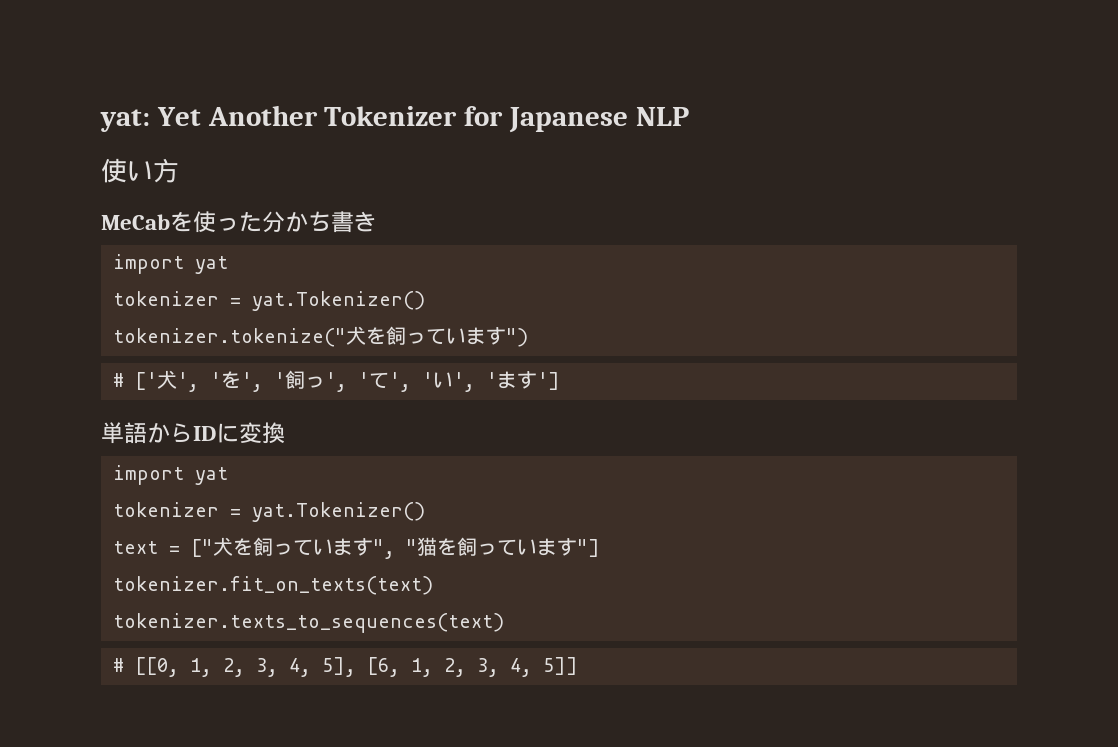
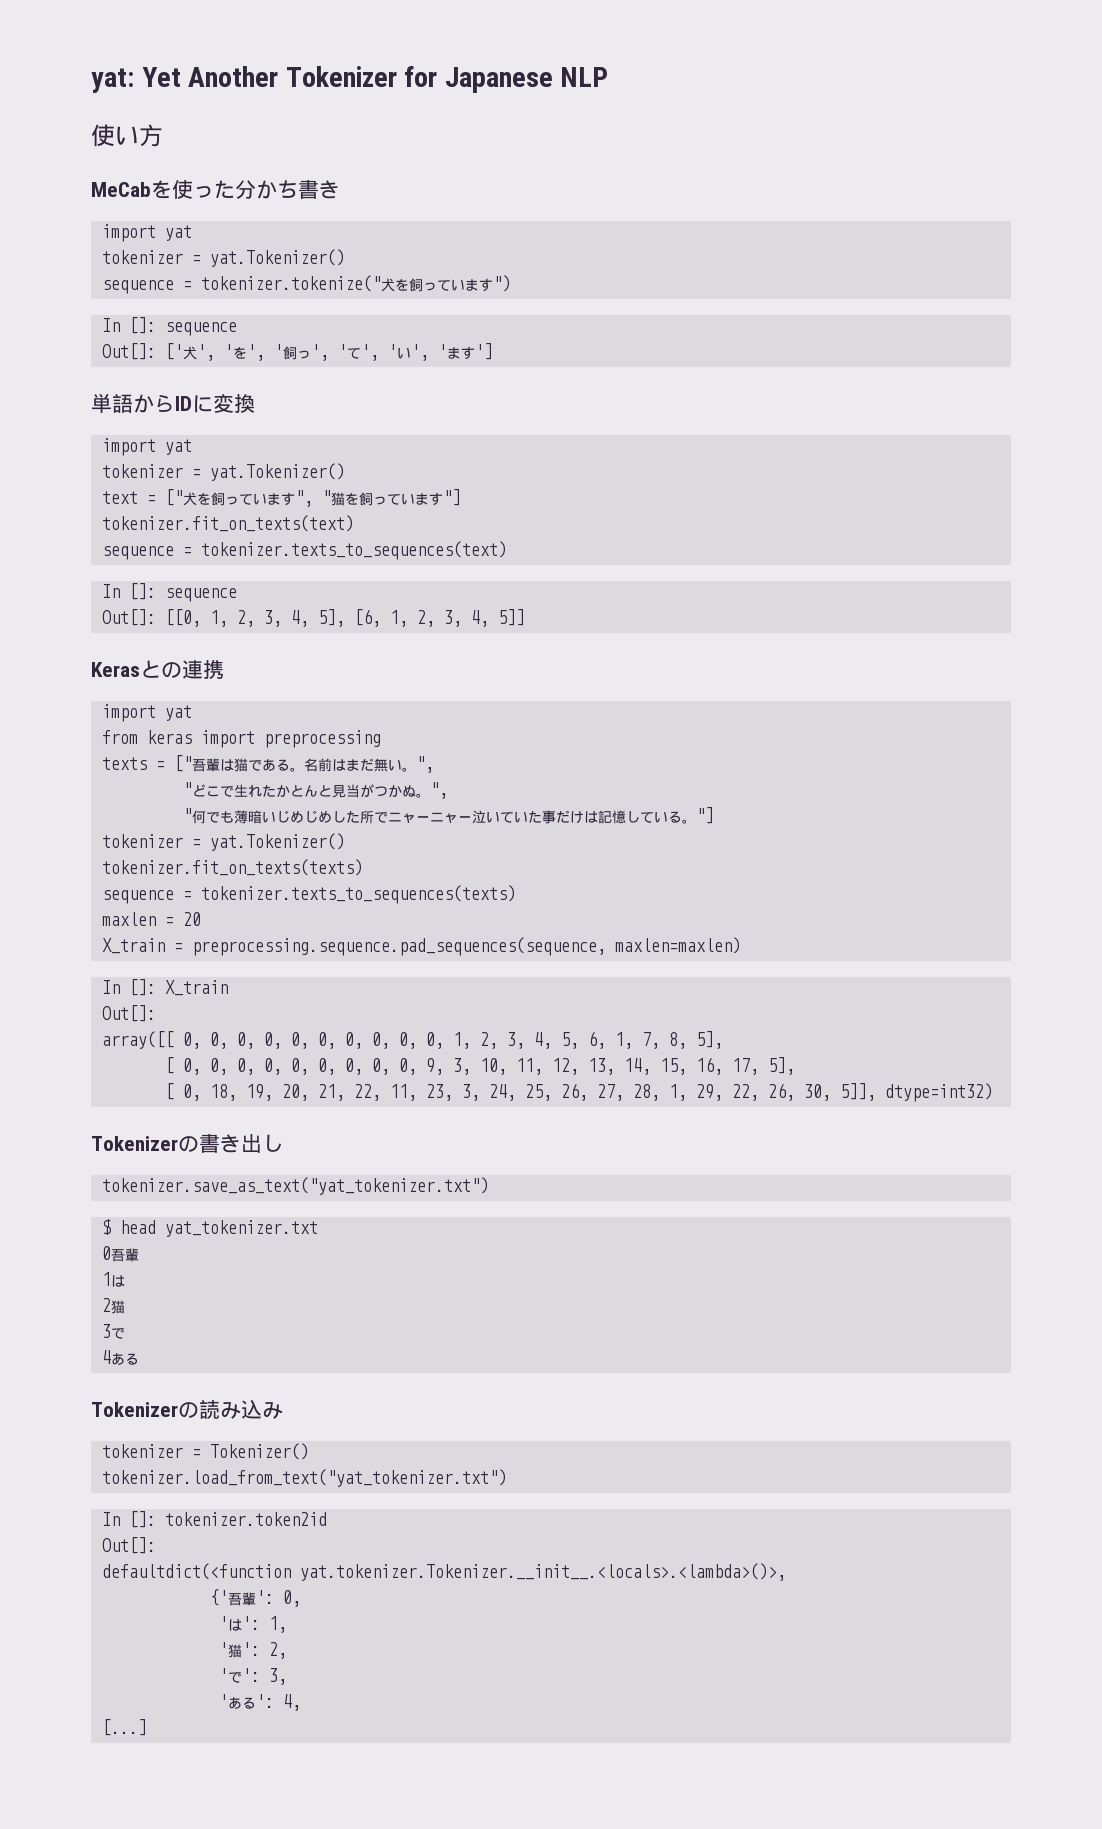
- tokenizer.tokenize("犬を飼っています")
- # ['犬', 'を', '飼っ', 'て', 'い', 'ます']
+ sequence = tokenizer.tokenize("犬を飼っています")
+ In []: sequence
+ Out[]: ['犬', 'を', '飼っ', 'て', 'い', 'ます']
- tokenizer.texts_to_sequences(text)
- # [[0, 1, 2, 3, 4, 5], [6, 1, 2, 3, 4, 5]]
+ sequence = tokenizer.texts_to_sequences(text)
+ In []: sequence
+ Out[]: [[0, 1, 2, 3, 4, 5], [6, 1, 2, 3, 4, 5]]
+ Kerasとの連携
+ import yat
+ from keras import preprocessing
+ texts = ["吾輩は猫である。名前はまだ無い。",
+ "どこで生れたかとんと見当がつかぬ。",
+ "何でも薄暗いじめじめした所でニャーニャー泣いていた事だけは記憶している。"]
+ tokenizer = yat.Tokenizer()
+ tokenizer.fit_on_texts(texts)
+ sequence = tokenizer.texts_to_sequences(texts)
+ maxlen = 20
+ X_train = preprocessing.sequence.pad_sequences(sequence, maxlen=maxlen)
+ In []: X_train
+ Out[]:
+ array([[ 0, 0, 0, 0, 0, 0, 0, 0, 0, 0, 1, 2, 3, 4, 5, 6, 1, 7, 8, 5],
+ [ 0, 0, 0, 0, 0, 0, 0, 0, 0, 9, 3, 10, 11, 12, 13, 14, 15, 16, 17, 5],
+ [ 0, 18, 19, 20, 21, 22, 11, 23, 3, 24, 25, 26, 27, 28, 1, 29, 22, 26, 30, 5]], dtype=int32)
+ Tokenizerの書き出し
+ tokenizer.save_as_text("yat_tokenizer.txt")
+ $ head yat_tokenizer.txt
+ 0吾輩
+ 1は
+ 2猫
+ 3で
+ 4ある
+ Tokenizerの読み込み
+ tokenizer = Tokenizer()
+ tokenizer.load_from_text("yat_tokenizer.txt")
+ In []: tokenizer.token2id
+ Out[]:
+ defaultdict(<function yat.tokenizer.Tokenizer.__init__.<locals>.<lambda>()>,
+ {'吾輩': 0,
+ 'は': 1,
+ '猫': 2,
+ 'で': 3,
+ 'ある': 4,
+ [...]

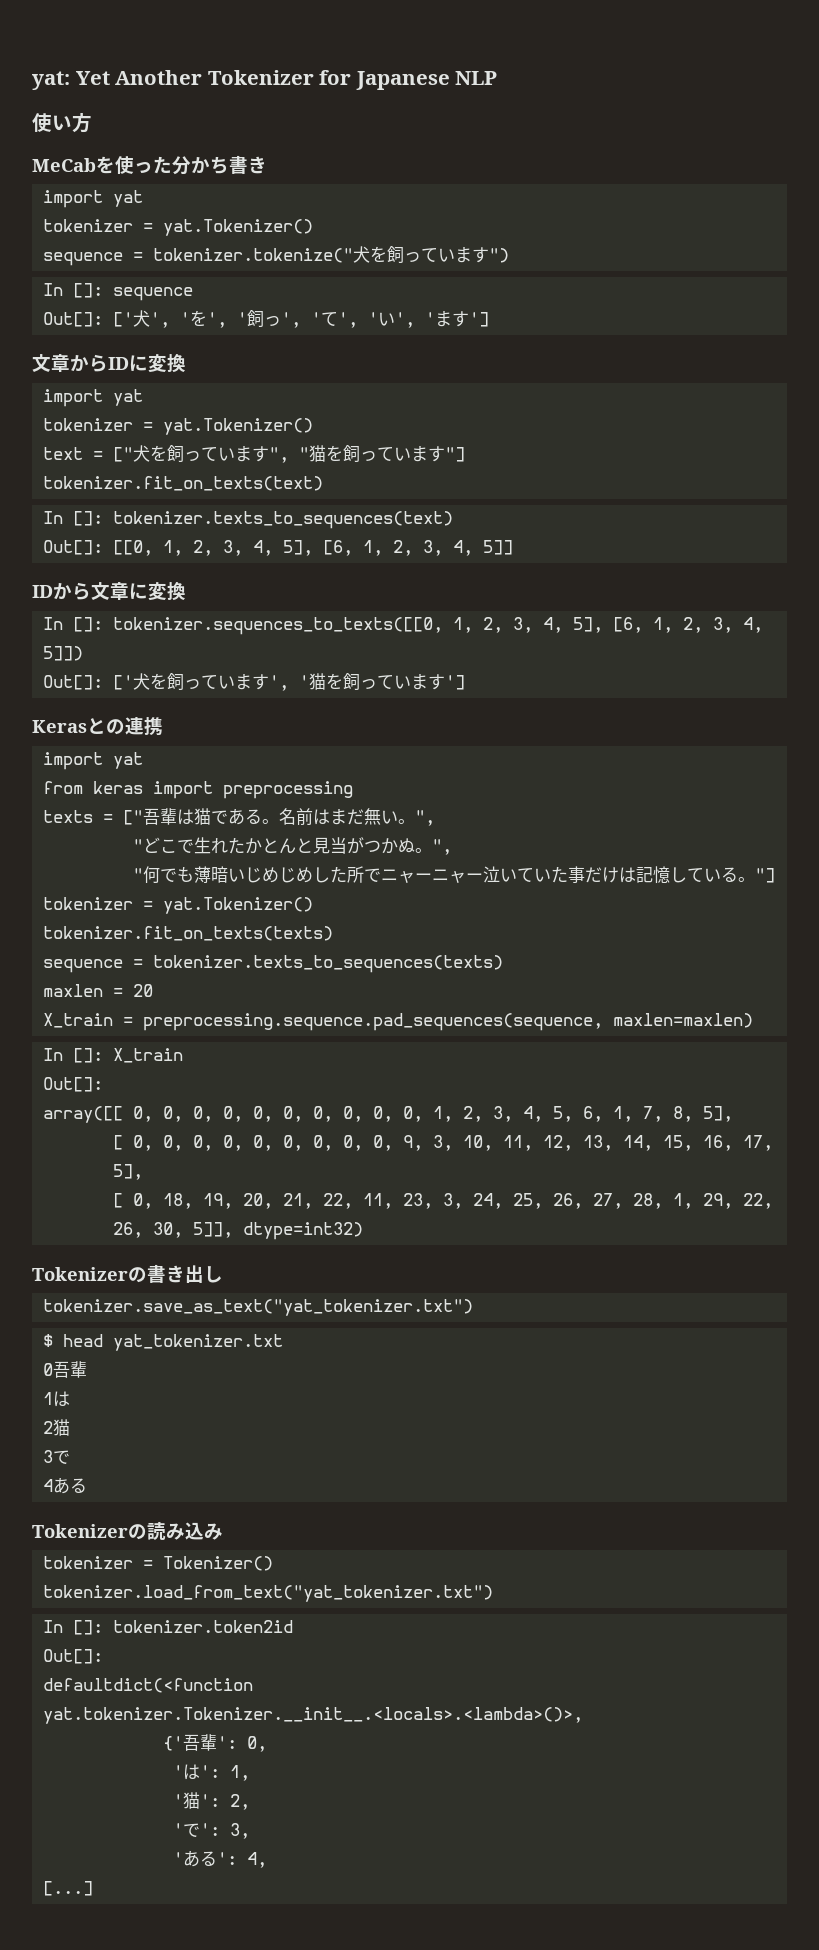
- 単語からIDに変換
+ 文章からIDに変換
- sequence = tokenizer.texts_to_sequences(text)
- In []: sequence
+ In []: tokenizer.texts_to_sequences(text)
+ IDから文章に変換
+ In []: tokenizer.sequences_to_texts([[0, 1, 2, 3, 4, 5], [6, 1, 2, 3, 4, 5]])
+ Out[]: ['犬を飼っています', '猫を飼っています']

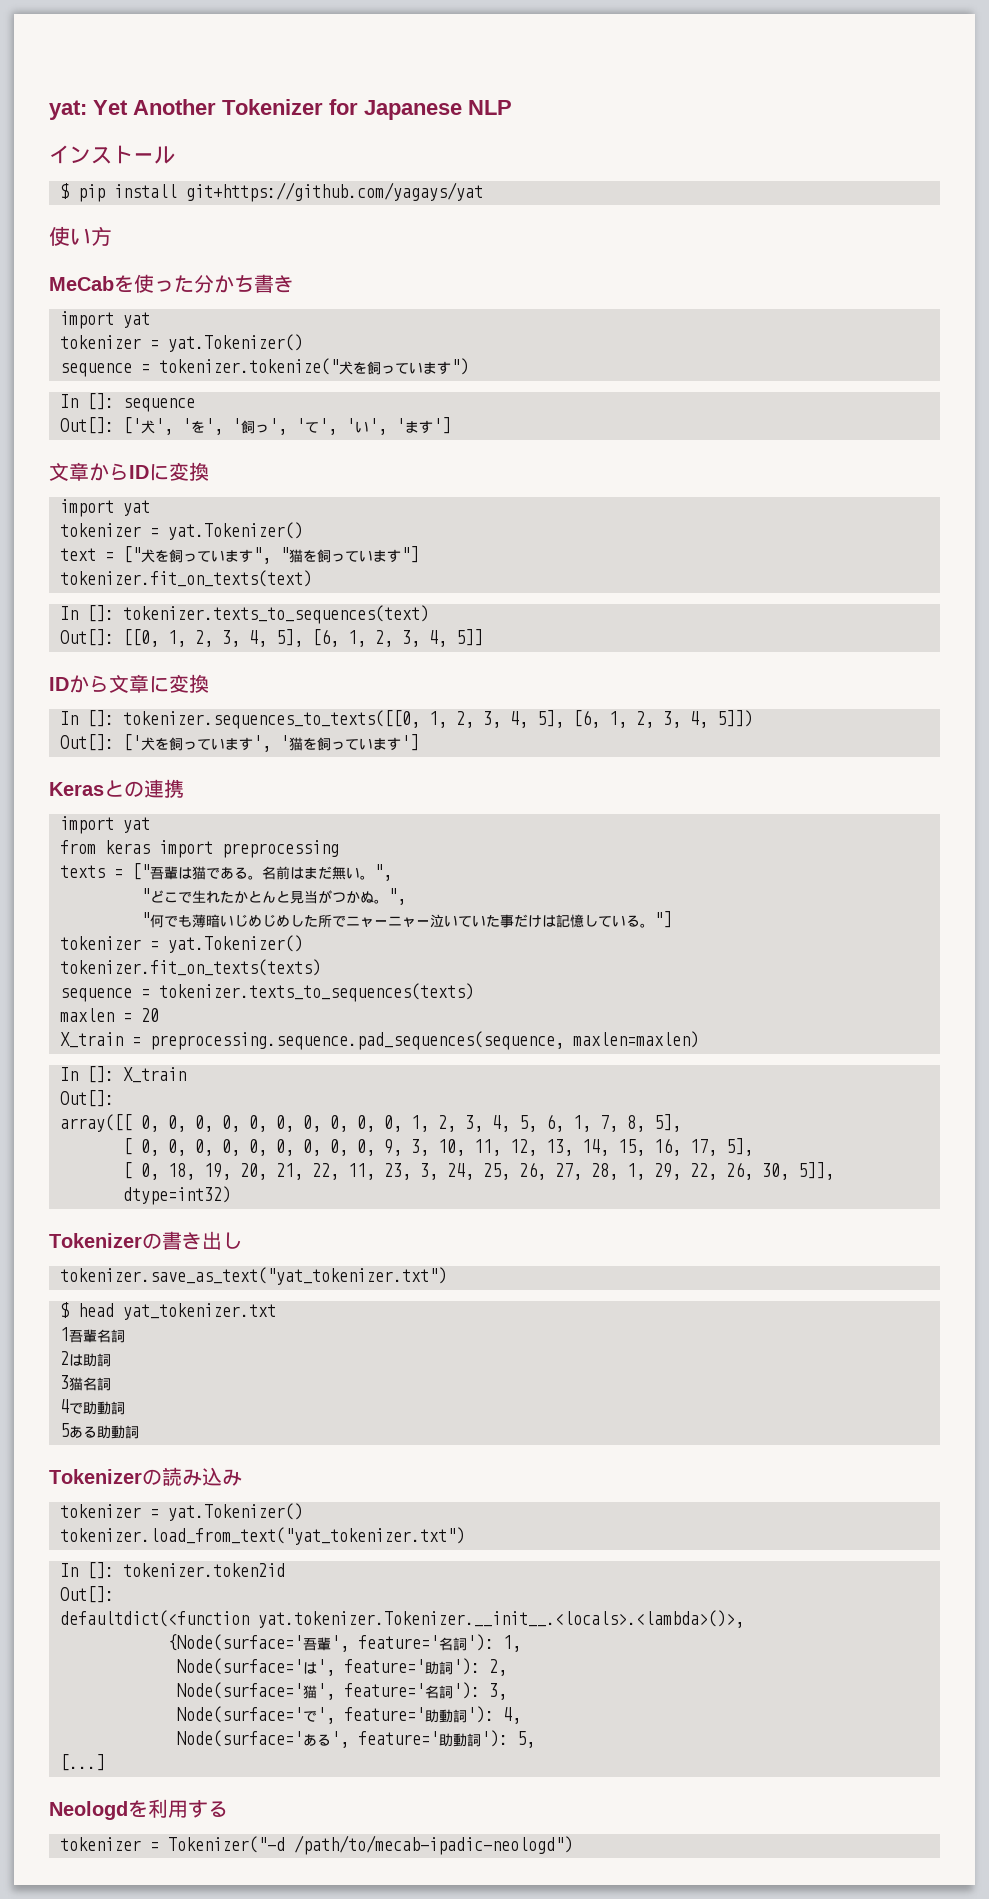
+ インストール
+ $ pip install git+https://github.com/yagays/yat
- 0吾輩
- 1は
+ 1吾輩名詞
- 2猫
+ 2は助詞
- 3で
+ 3猫名詞
- 4ある
+ 4で助動詞
+ 5ある助動詞
  Tokenizerの読み込み
- tokenizer = Tokenizer()
+ tokenizer = yat.Tokenizer()
- {'吾輩': 0,
- 'は': 1,
- '猫': 2,
- 'で': 3,
- 'ある': 4,
+ {Node(surface='吾輩', feature='名詞'): 1,
+ Node(surface='は', feature='助詞'): 2,
+ Node(surface='猫', feature='名詞'): 3,
+ Node(surface='で', feature='助動詞'): 4,
+ Node(surface='ある', feature='助動詞'): 5,
  [...]
+ Neologdを利用する
+ tokenizer = Tokenizer("-d /path/to/mecab-ipadic-neologd")

